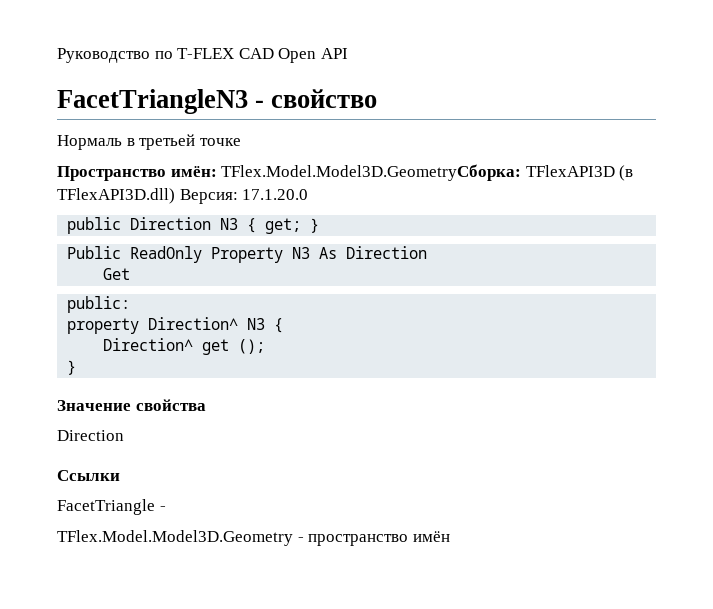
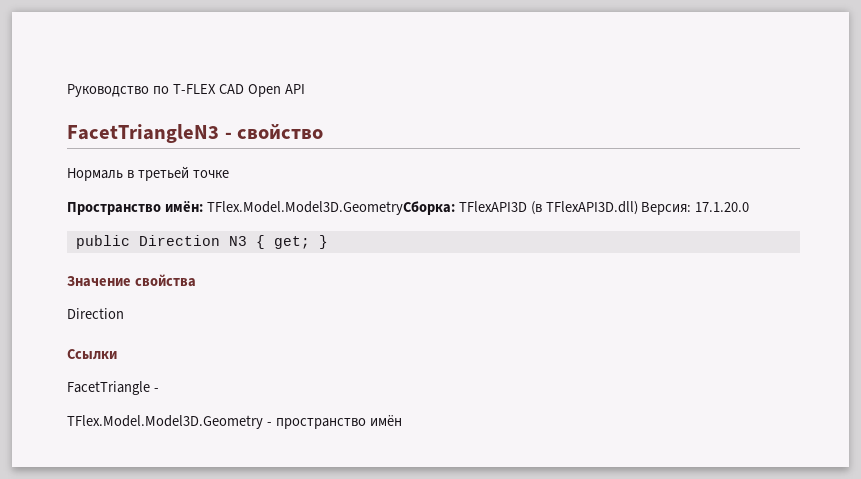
- Public ReadOnly Property N3 As Direction
- Get
- public:
- property Direction^ N3 {
- Direction^ get ();
- }

